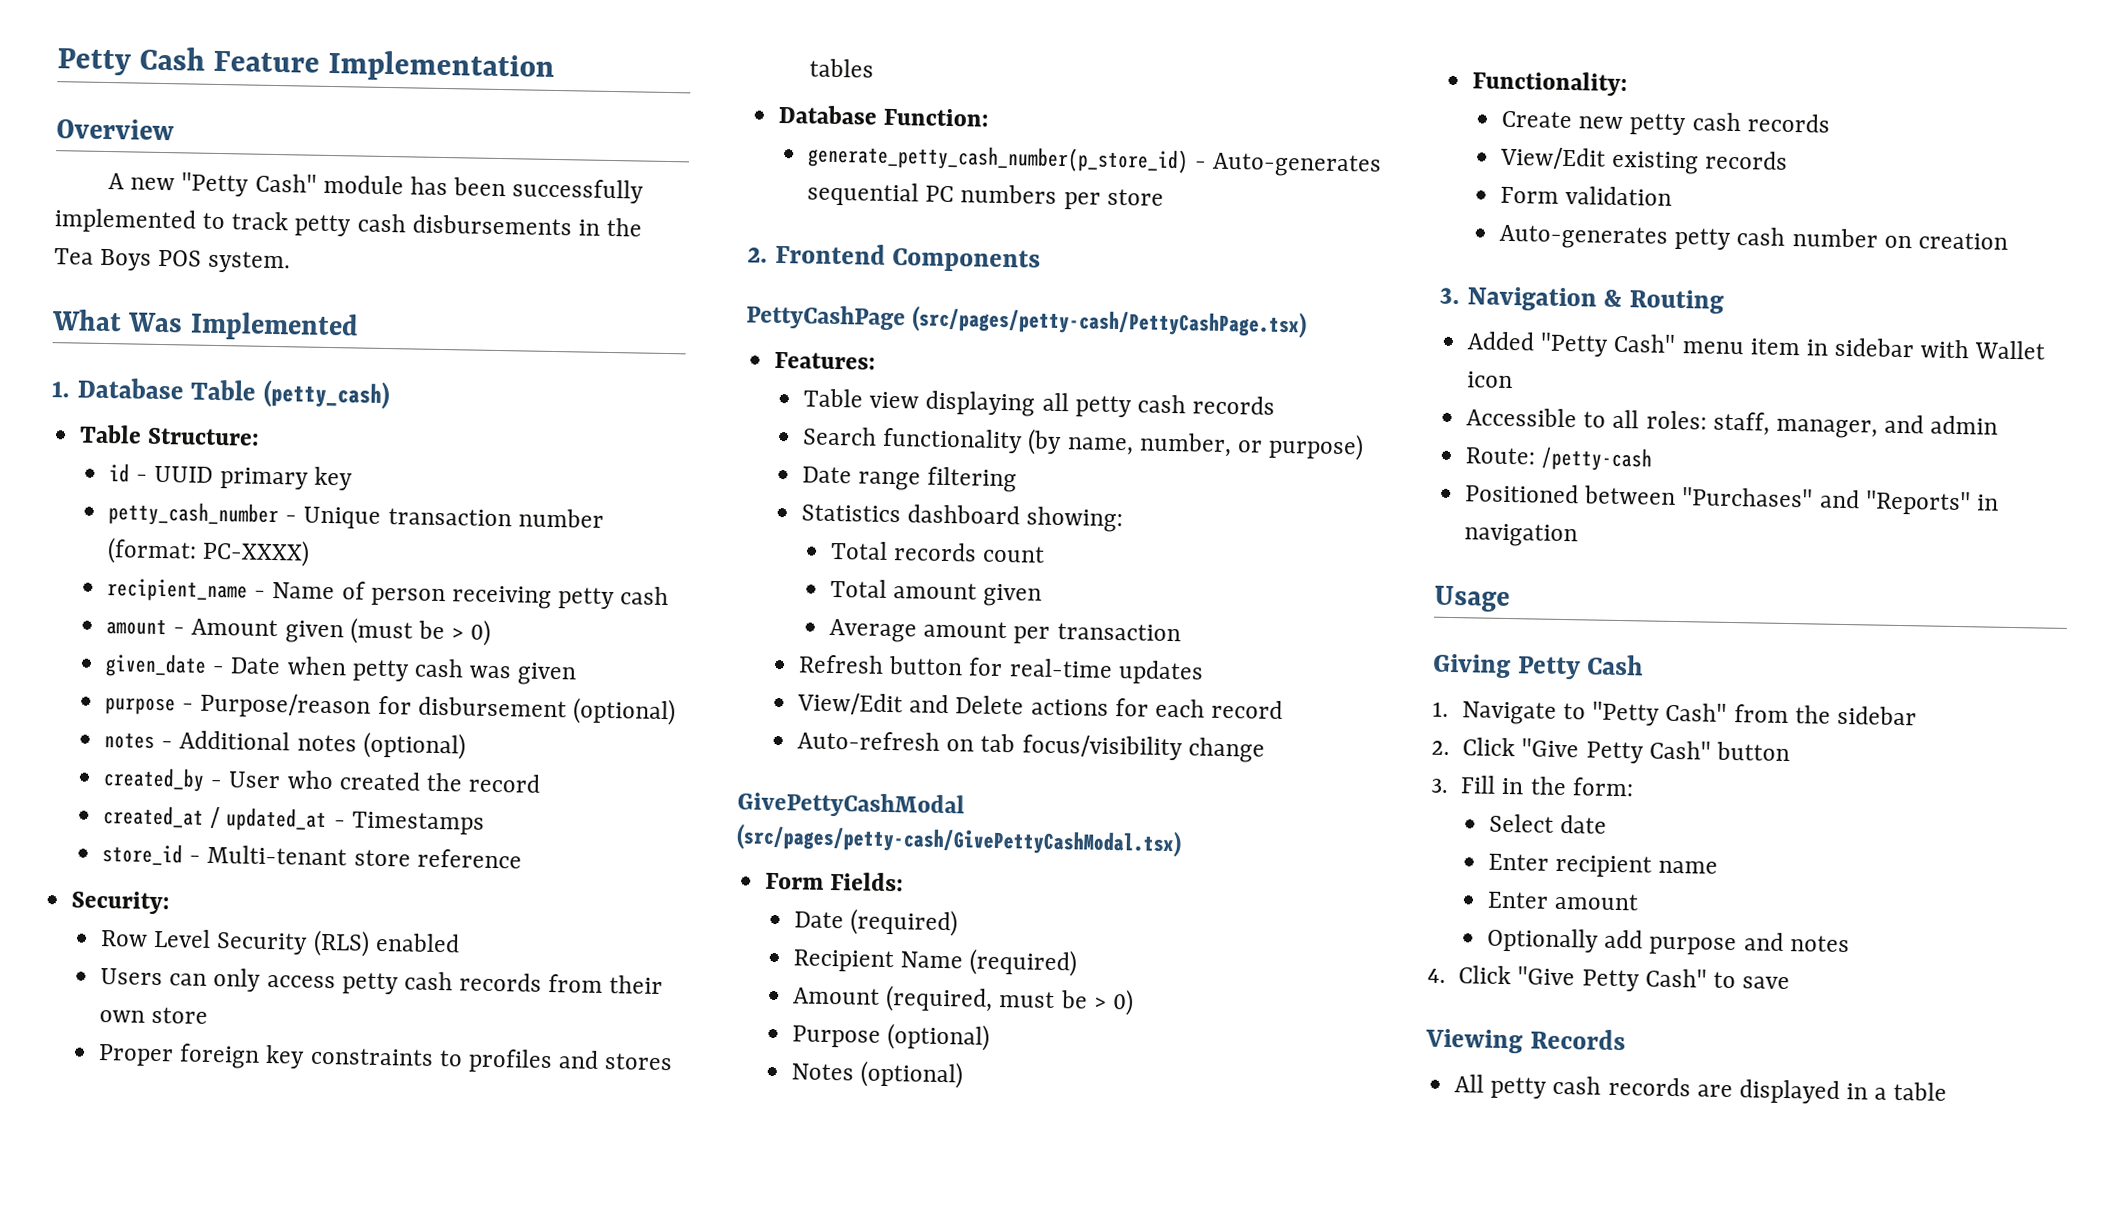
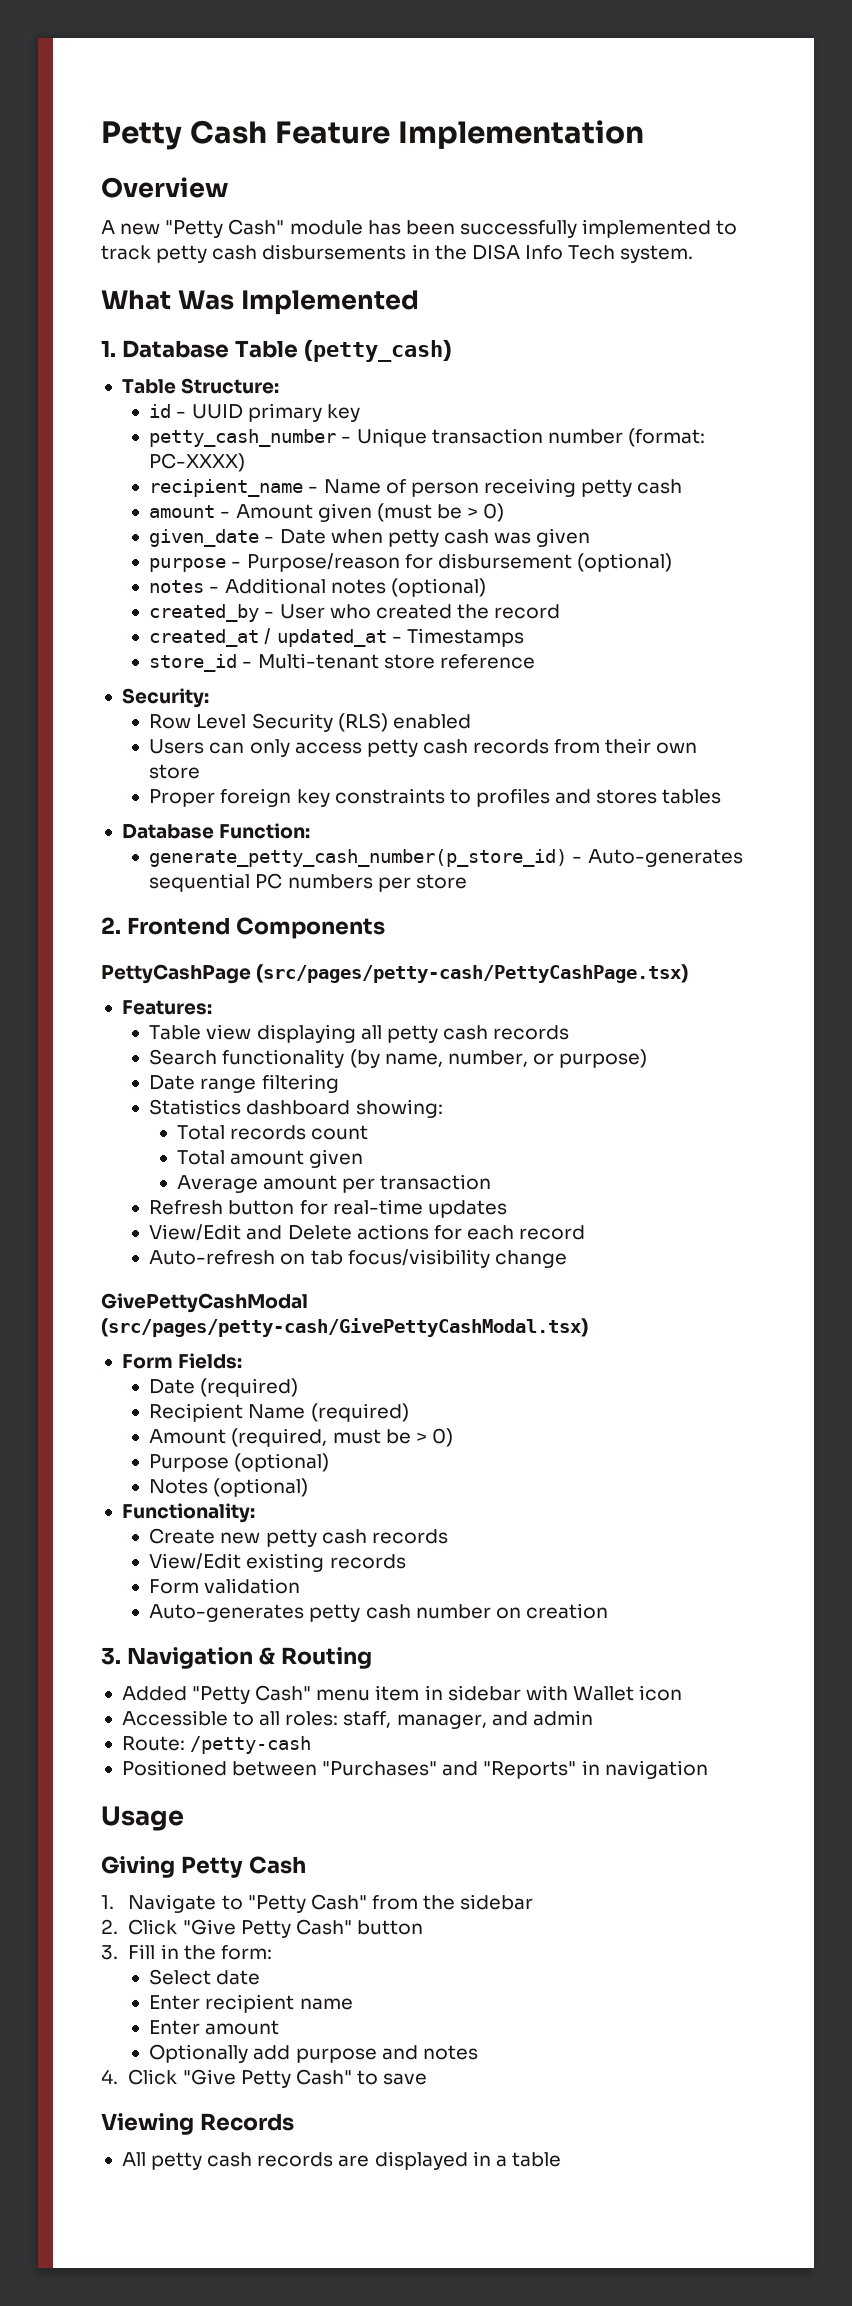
- A new "Petty Cash" module has been successfully implemented to track petty cash disbursements in the Tea Boys POS system.
+ A new "Petty Cash" module has been successfully implemented to track petty cash disbursements in the DISA Info Tech system.

